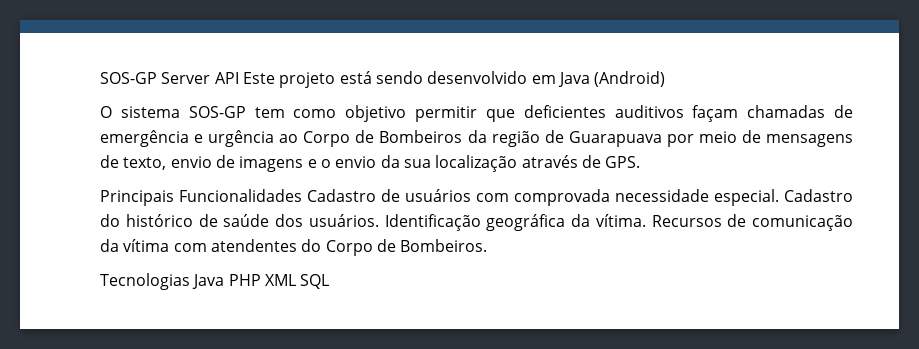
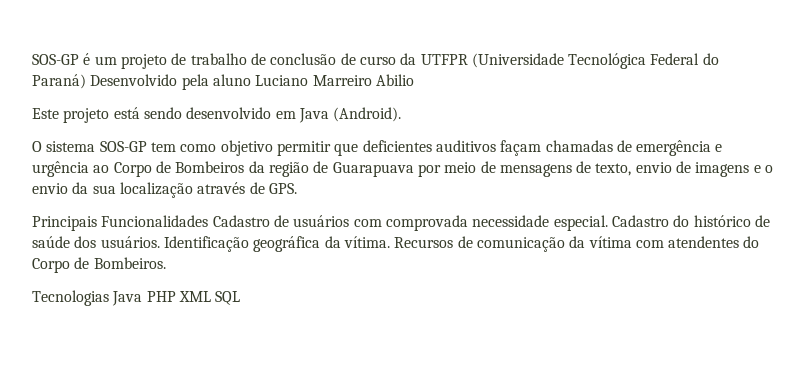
- SOS-GP Server API Este projeto está sendo desenvolvido em Java (Android)
+ SOS-GP é um projeto de trabalho de conclusão de curso da UTFPR (Universidade Tecnológica Federal do Paraná) Desenvolvido pela aluno Luciano Marreiro Abilio
+ Este projeto está sendo desenvolvido em Java (Android).

